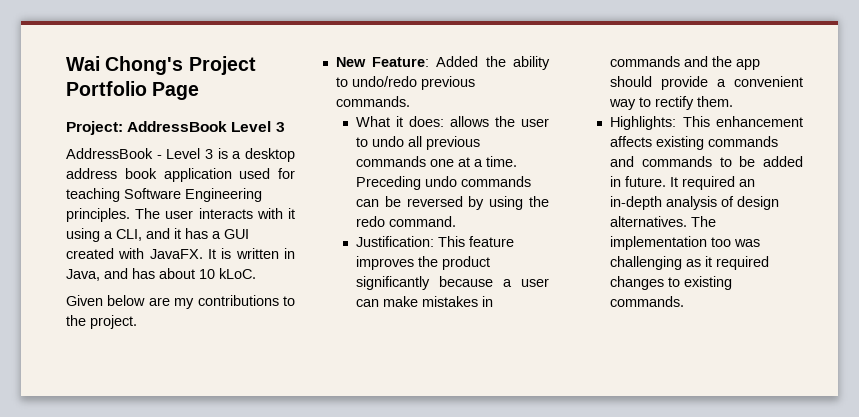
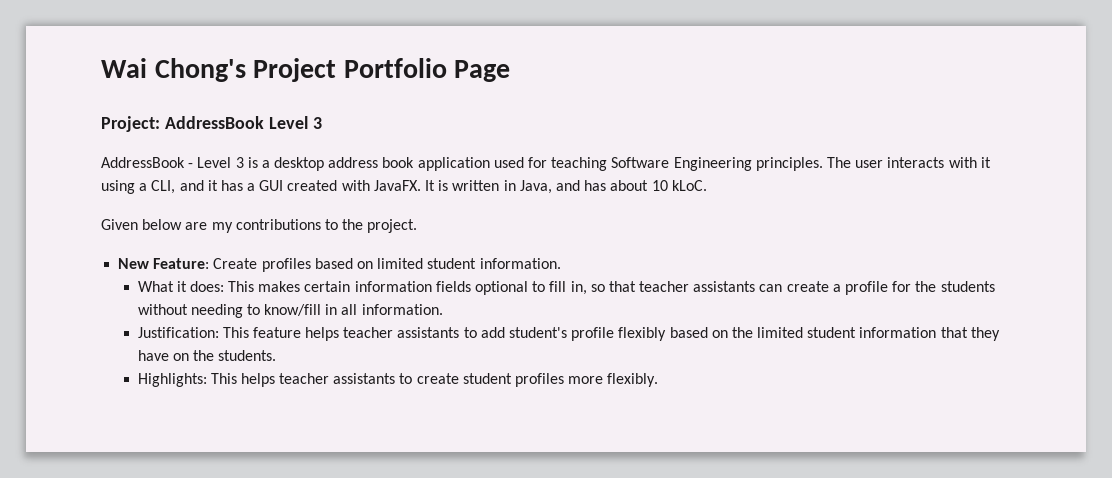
- New Feature: Added the ability to undo/redo previous commands.
- What it does: allows the user to undo all previous commands one at a time. Preceding undo commands can be reversed by using the redo command.
- Justification: This feature improves the product significantly because a user can make mistakes in commands and the app should provide a convenient way to rectify them.
- Highlights: This enhancement affects existing commands and commands to be added in future. It required an in-depth analysis of design alternatives. The implementation too was challenging as it required changes to existing commands.
+ New Feature: Create profiles based on limited student information.
+ What it does: This makes certain information fields optional to fill in, so that teacher assistants can create a profile for the students without needing to know/fill in all information.
+ Justification: This feature helps teacher assistants to add student's profile flexibly based on the limited student information that they have on the students.
+ Highlights: This helps teacher assistants to create student profiles more flexibly.

